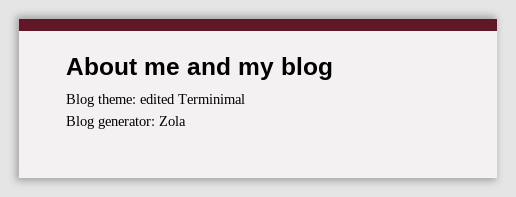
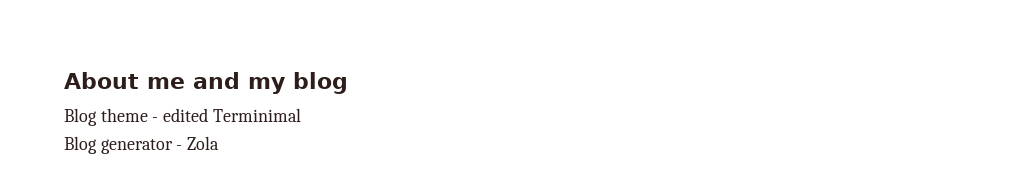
- Blog theme: edited Terminimal
+ Blog theme - edited Terminimal
- Blog generator: Zola
+ Blog generator - Zola

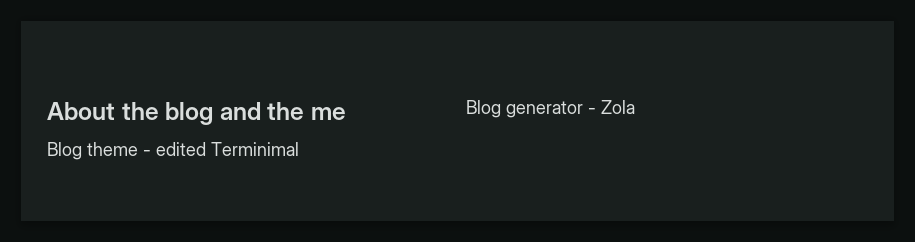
- About me and my blog
+ About the blog and the me

